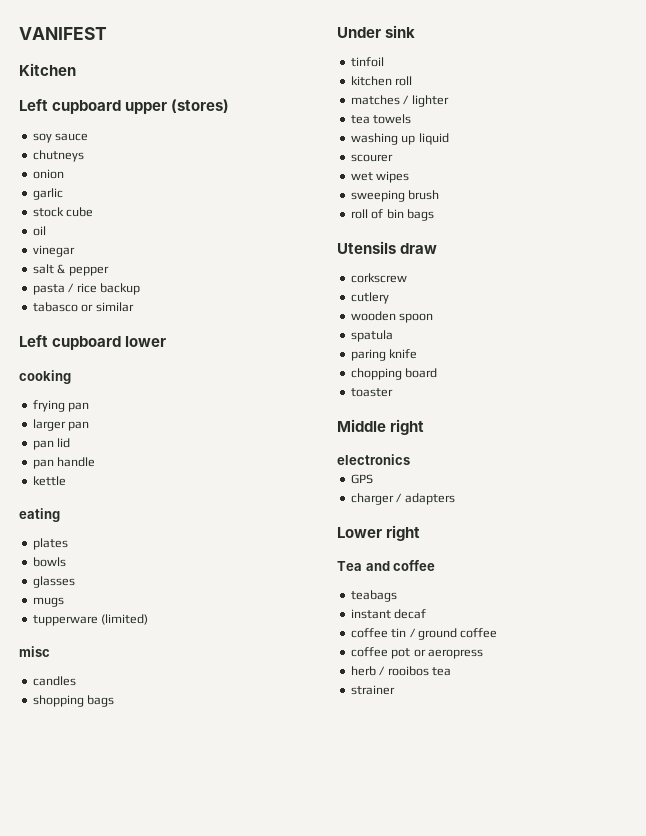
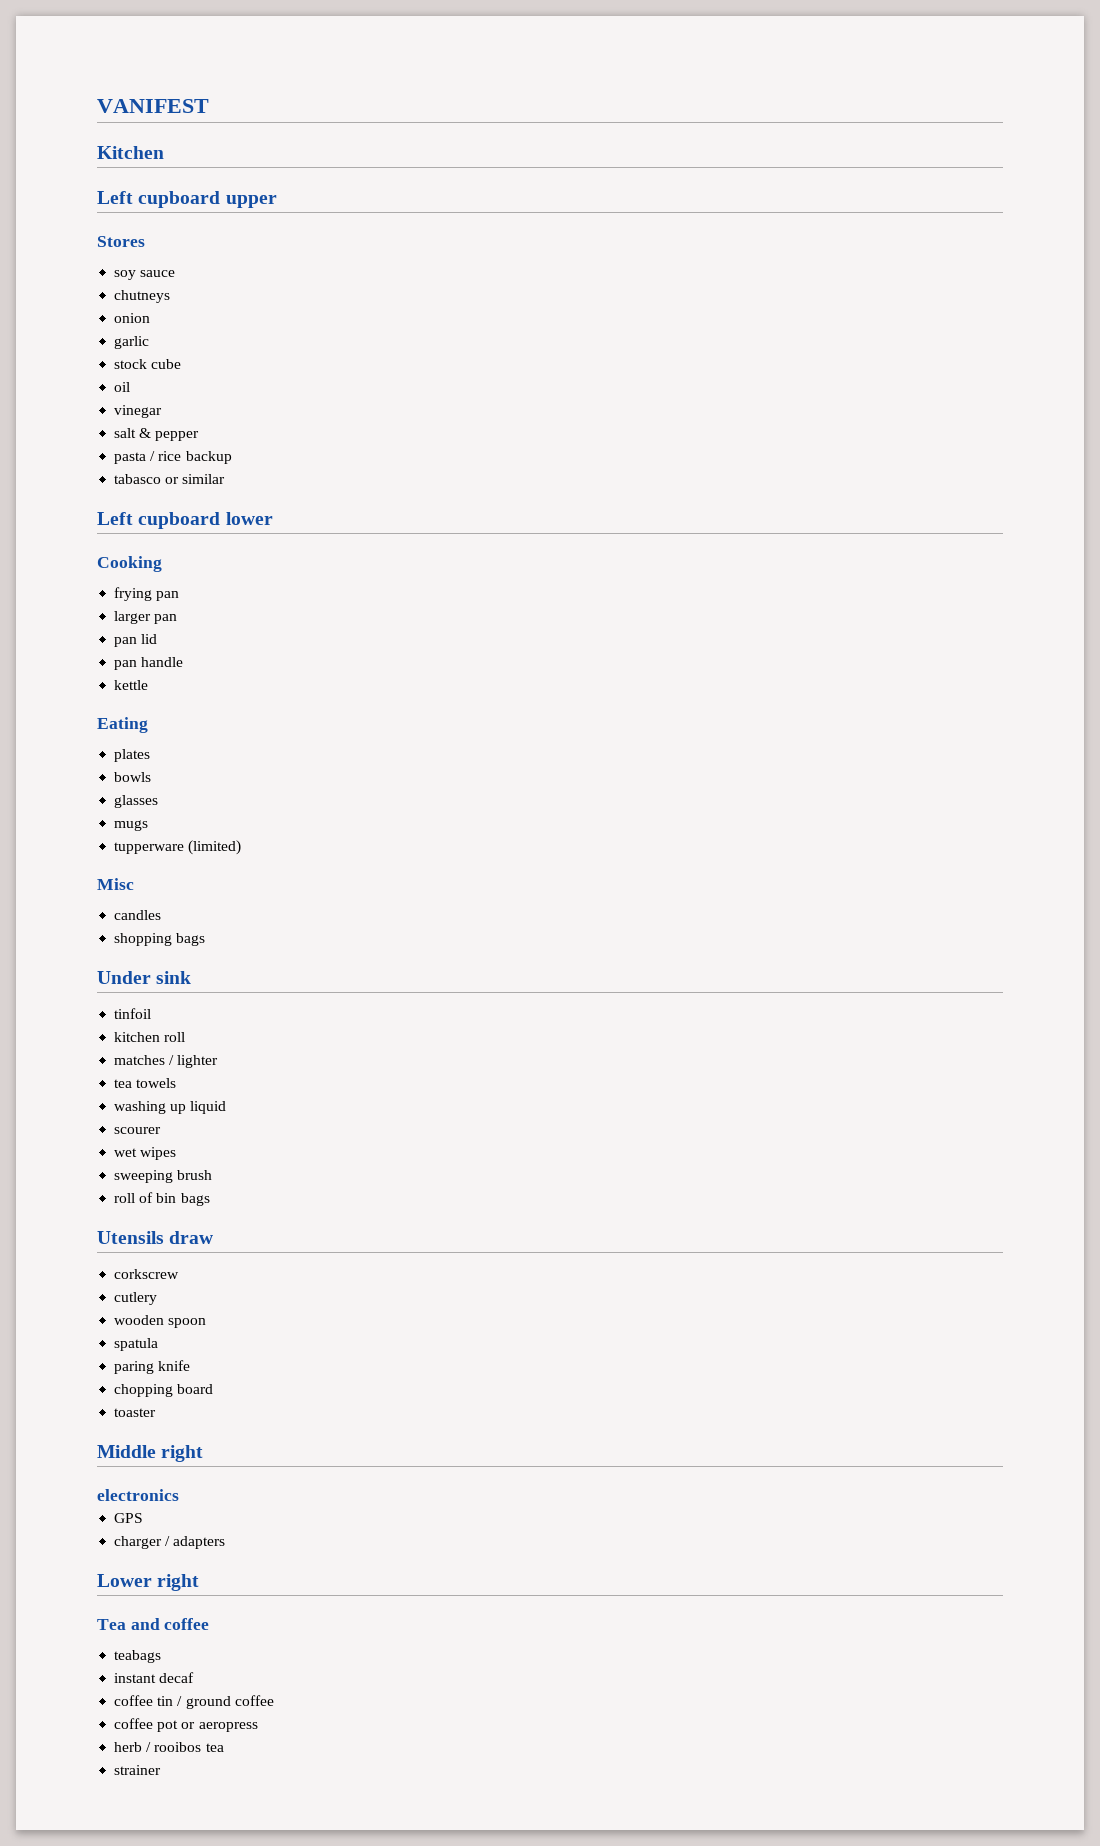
- Left cupboard upper (stores)
+ Left cupboard upper
+ Stores
- cooking
+ Cooking
- eating
+ Eating
- misc
+ Misc

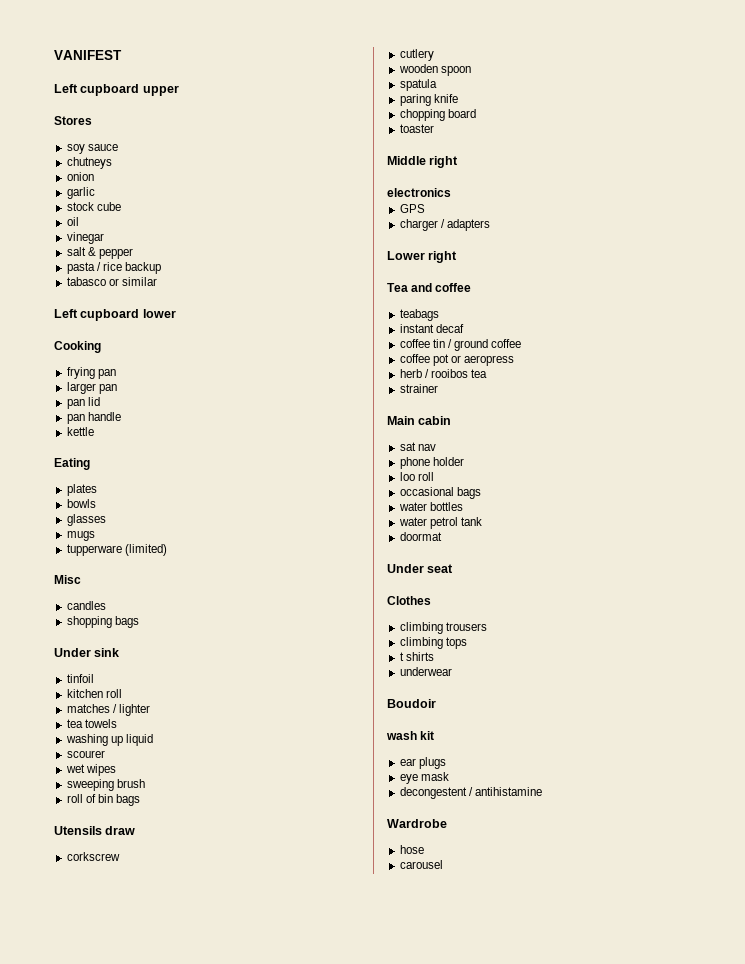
- Kitchen
+ Main cabin
+ sat nav
+ phone holder
+ loo roll
+ occasional bags
+ water bottles
+ water petrol tank
+ doormat
+ Under seat
+ Clothes
+ climbing trousers
+ climbing tops
+ t shirts
+ underwear
+ Boudoir
+ wash kit
+ ear plugs
+ eye mask
+ decongestent / antihistamine
+ Wardrobe
+ hose
+ carousel

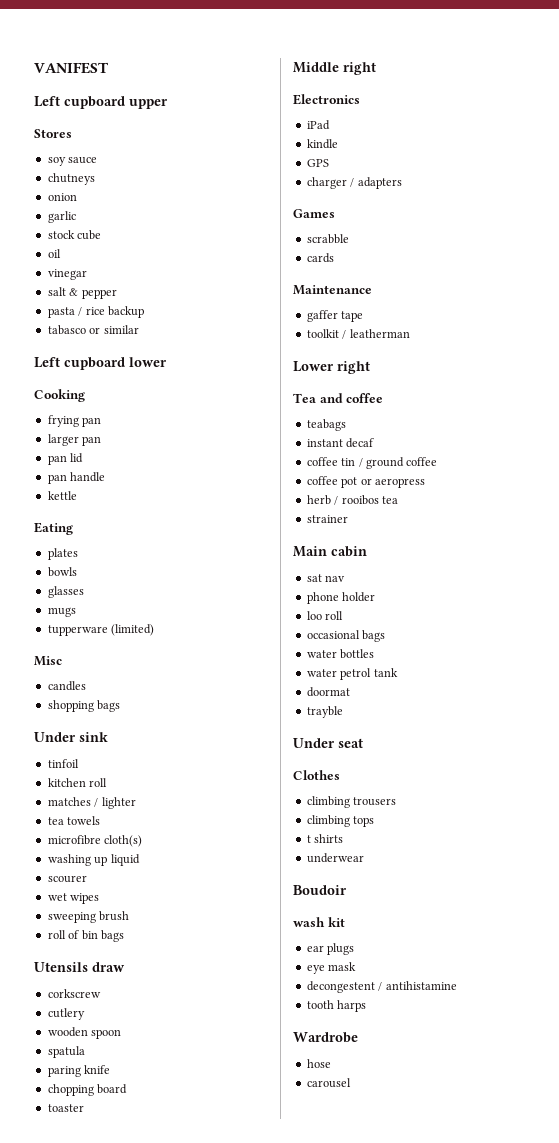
+ microfibre cloth(s)
- electronics
+ Electronics
+ iPad
+ kindle
+ Games
+ scrabble
+ cards
+ Maintenance
+ gaffer tape
+ toolkit / leatherman
+ trayble
+ tooth harps

